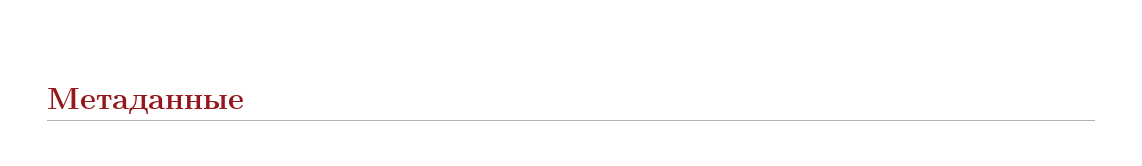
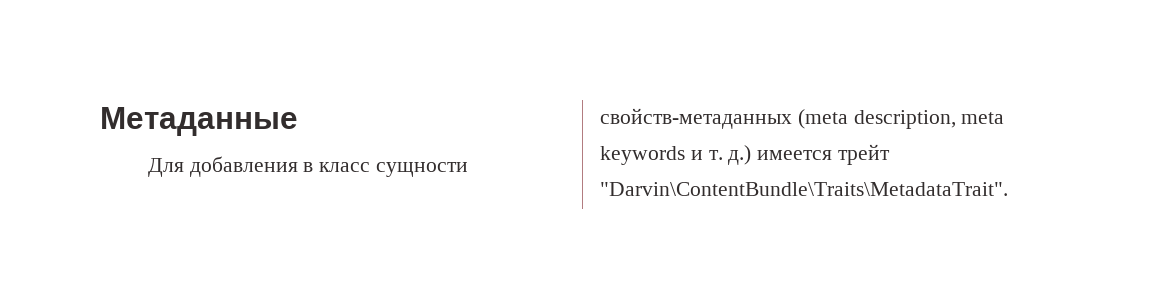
+ Для добавления в класс сущности свойств-метаданных (meta description, meta keywords и т. д.) имеется трейт "Darvin\ContentBundle\Traits\MetadataTrait".

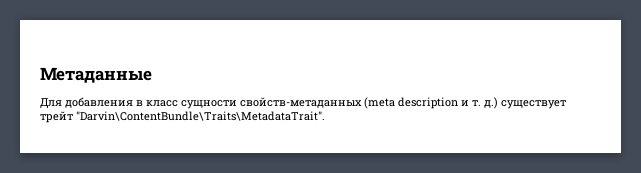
- Для добавления в класс сущности свойств-метаданных (meta description, meta keywords и т. д.) имеется трейт "Darvin\ContentBundle\Traits\MetadataTrait".
+ Для добавления в класс сущности свойств-метаданных (meta description и т. д.) существует трейт "Darvin\ContentBundle\Traits\MetadataTrait".

